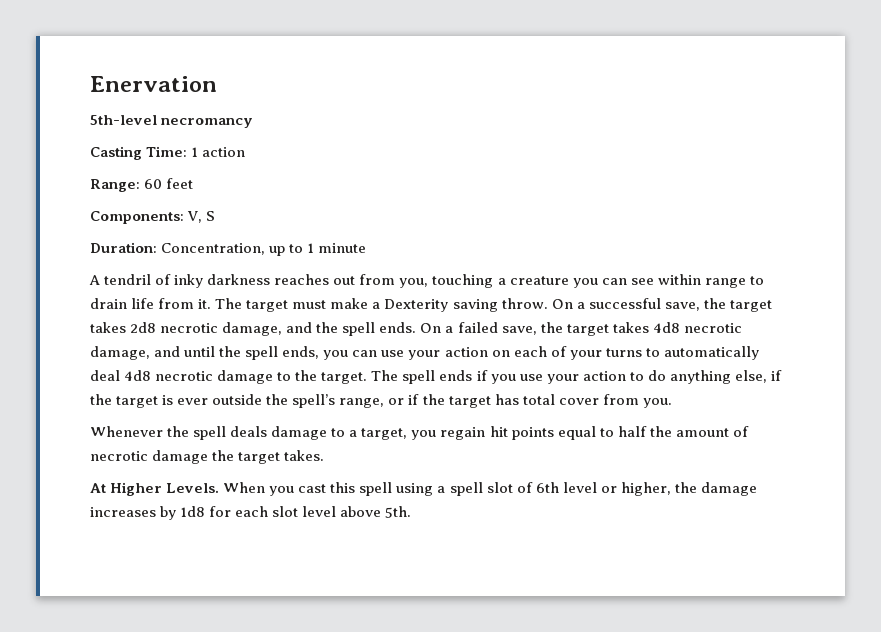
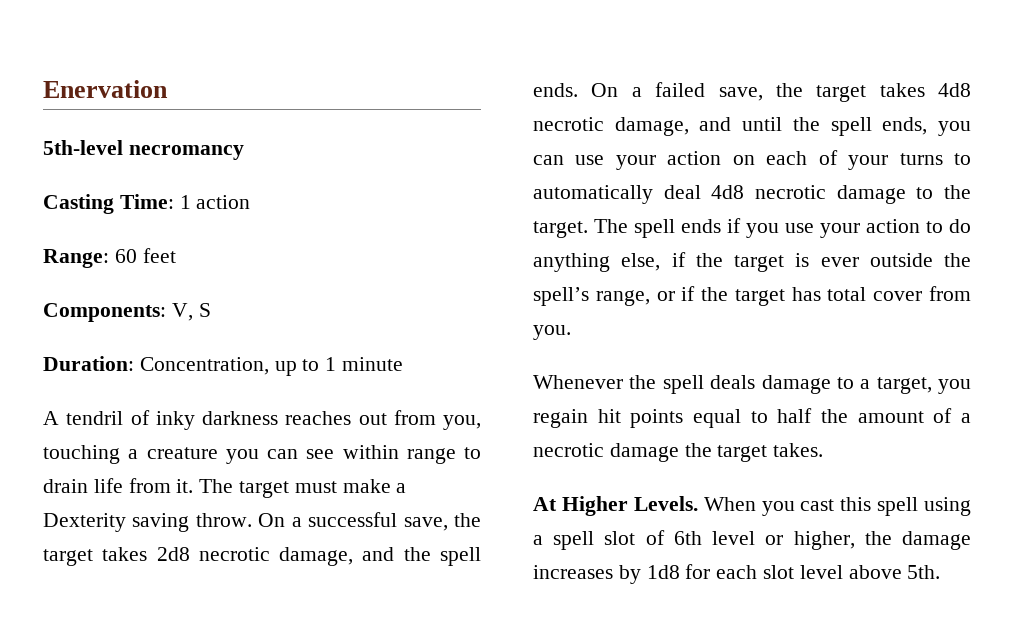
- Whenever the spell deals damage to a target, you regain hit points equal to half the amount of necrotic damage the target takes.
+ Whenever the spell deals damage to a target, you regain hit points equal to half the amount of a necrotic damage the target takes.

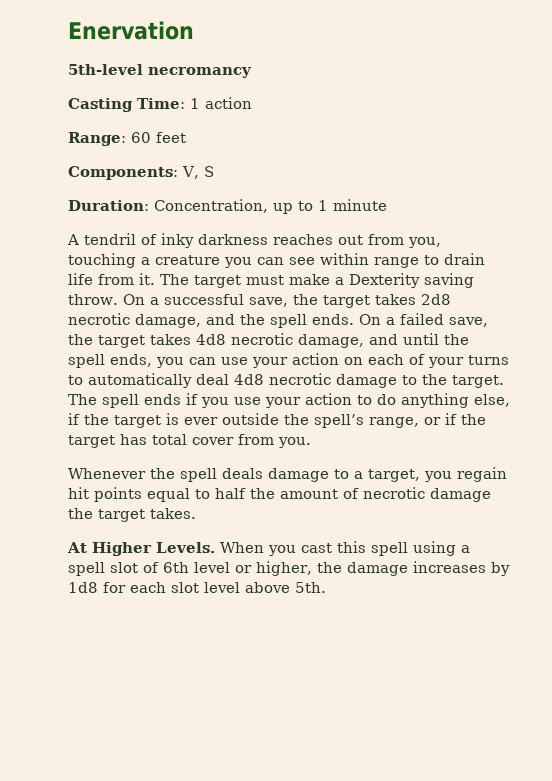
- Whenever the spell deals damage to a target, you regain hit points equal to half the amount of a necrotic damage the target takes.
+ Whenever the spell deals damage to a target, you regain hit points equal to half the amount of necrotic damage the target takes.

